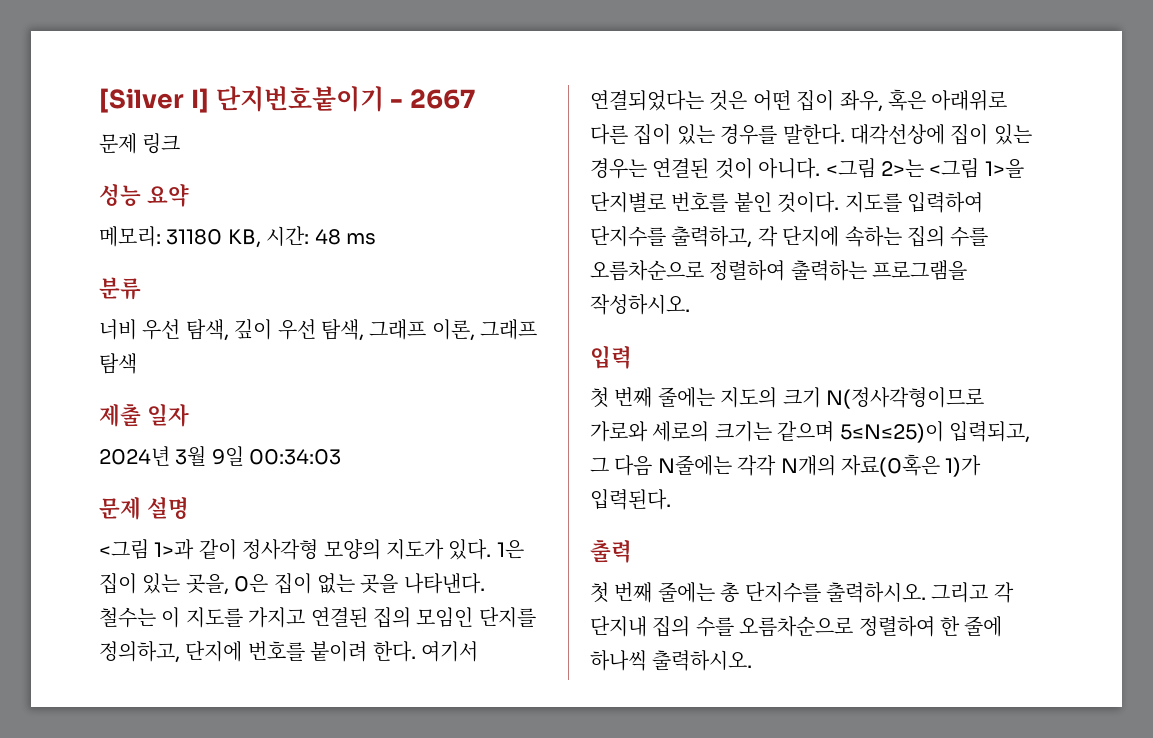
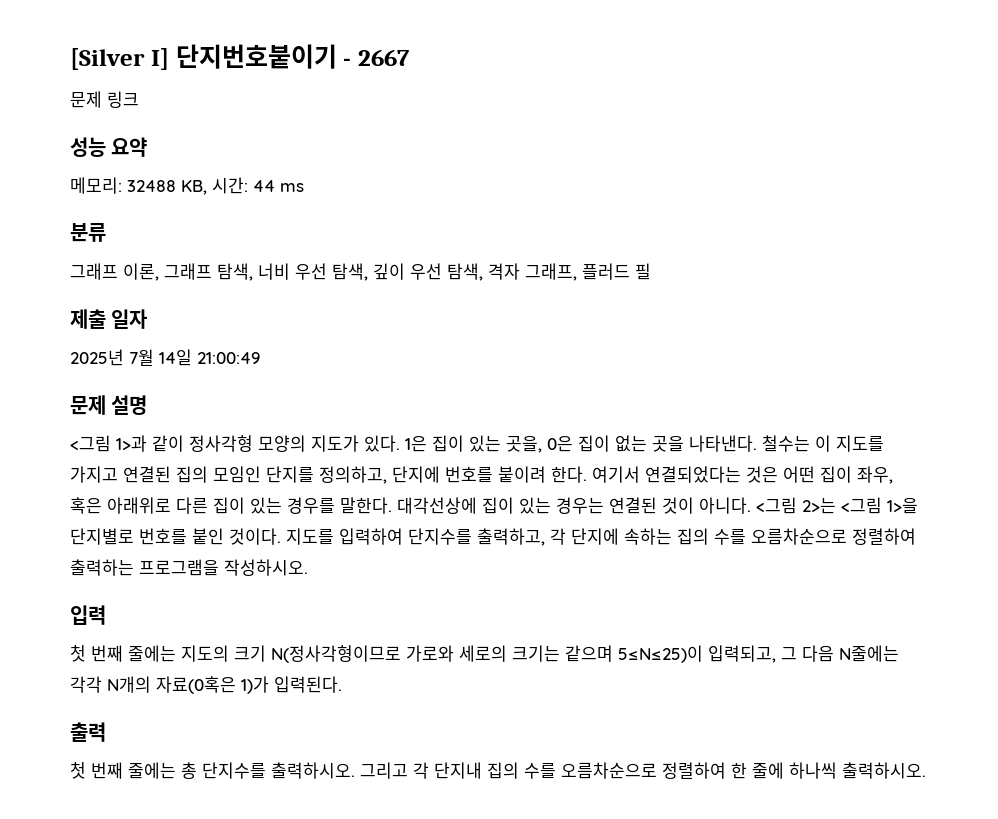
- 메모리: 31180 KB, 시간: 48 ms
+ 메모리: 32488 KB, 시간: 44 ms
- 너비 우선 탐색, 깊이 우선 탐색, 그래프 이론, 그래프 탐색
+ 그래프 이론, 그래프 탐색, 너비 우선 탐색, 깊이 우선 탐색, 격자 그래프, 플러드 필
  제출 일자
- 2024년 3월 9일 00:34:03
+ 2025년 7월 14일 21:00:49

